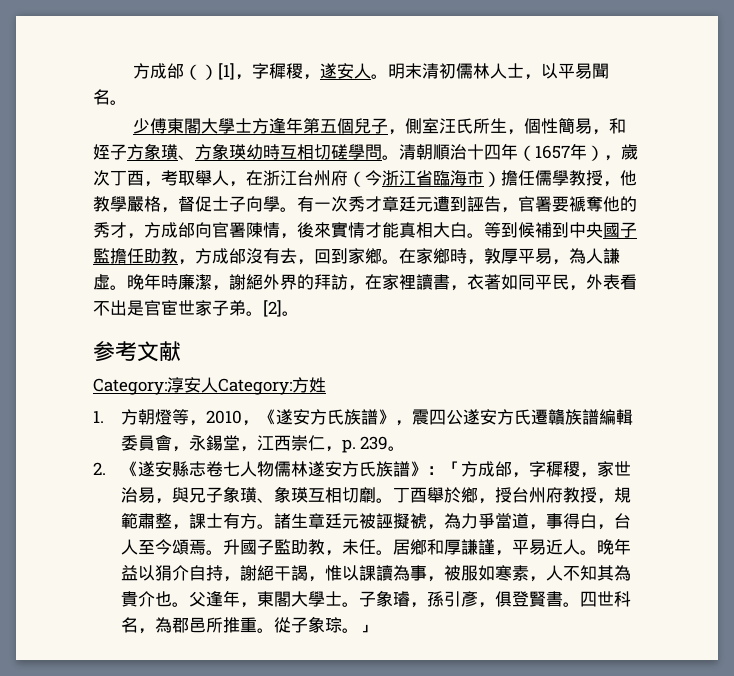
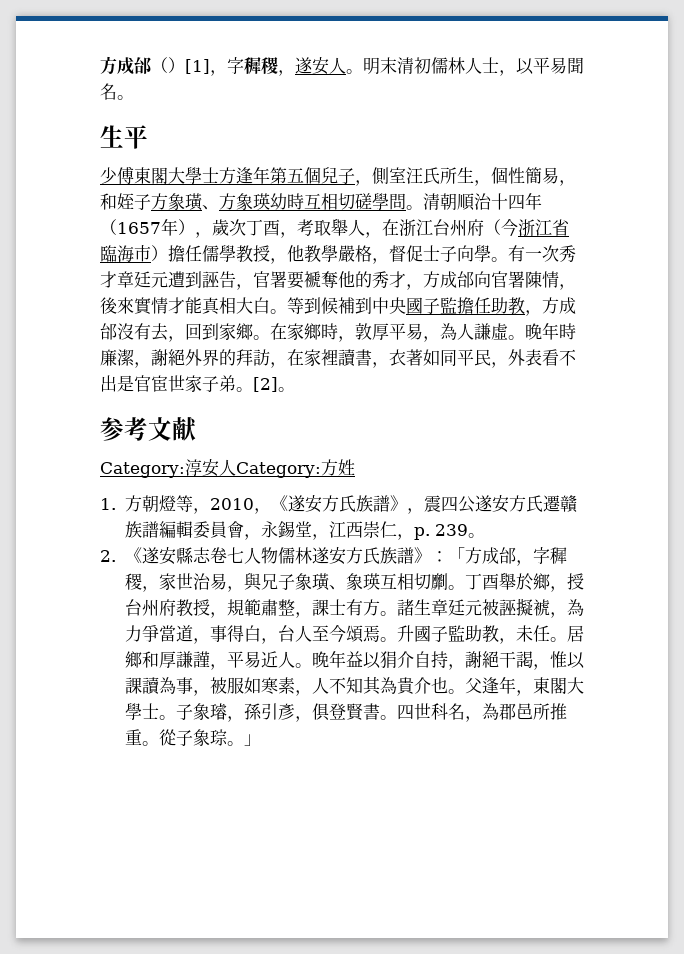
+ 生平

